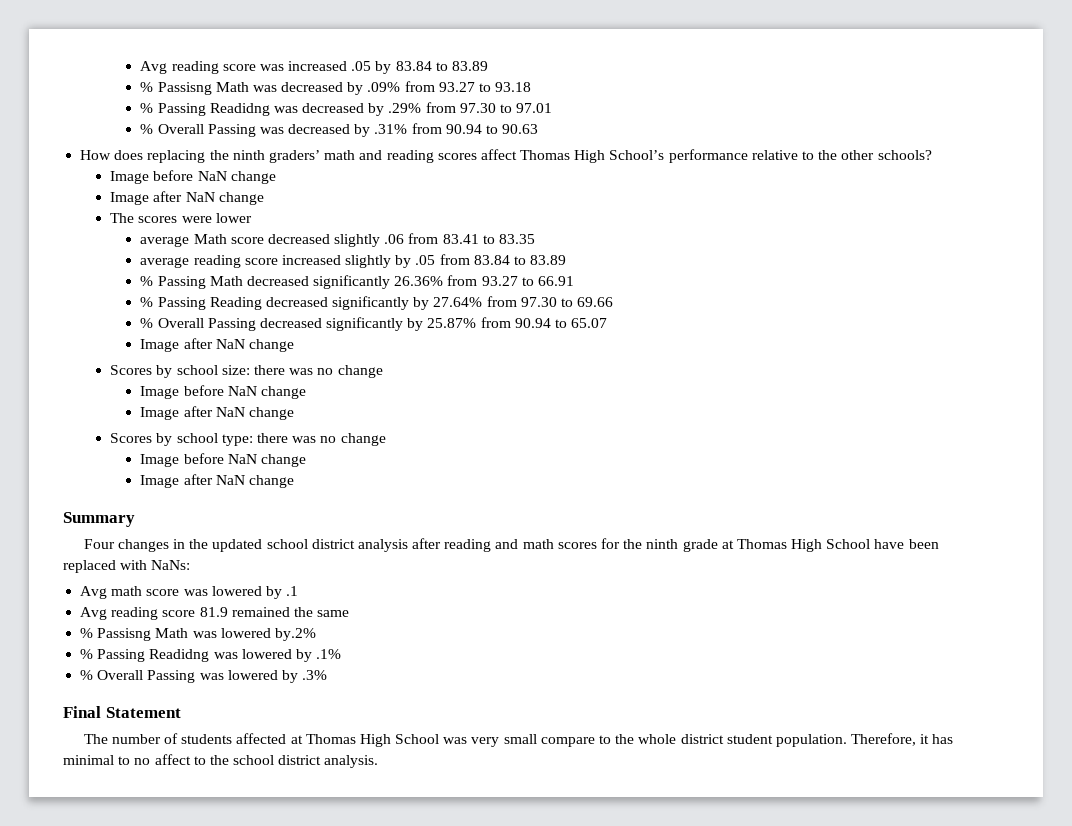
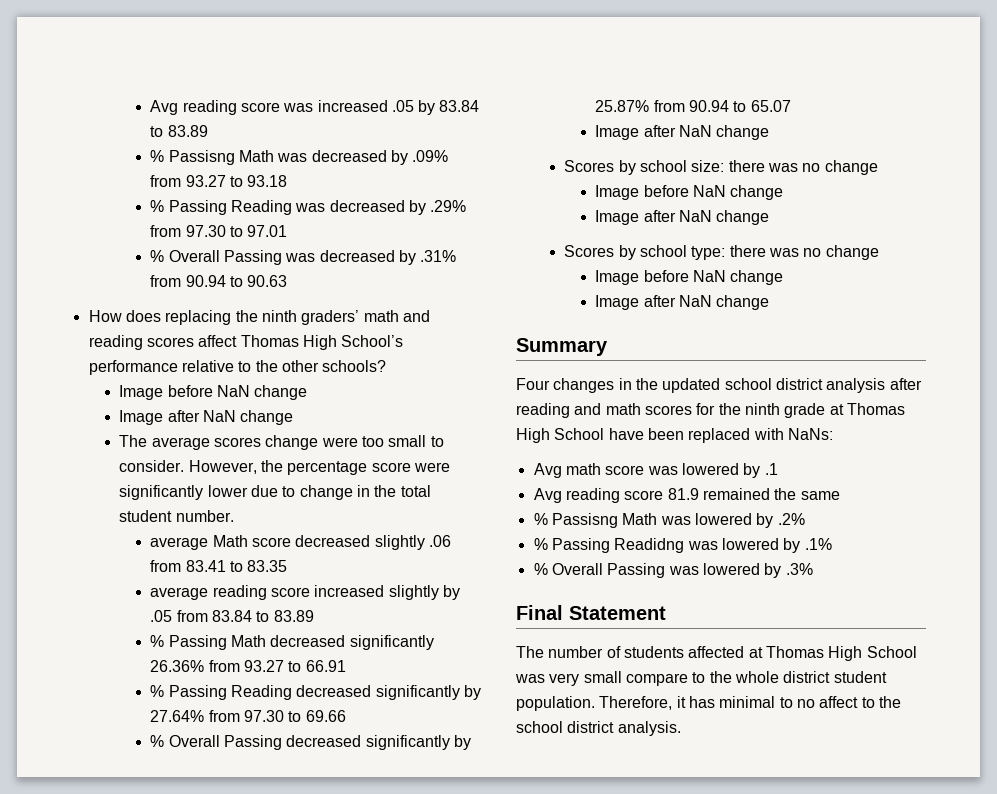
- % Passing Readidng was decreased by .29% from 97.30 to 97.01
+ % Passing Reading was decreased by .29% from 97.30 to 97.01
- The scores were lower
+ The average scores change were too small to consider. However, the percentage score were significantly lower due to change in the total student number.
- % Passisng Math was lowered by.2%
+ % Passisng Math was lowered by .2%

